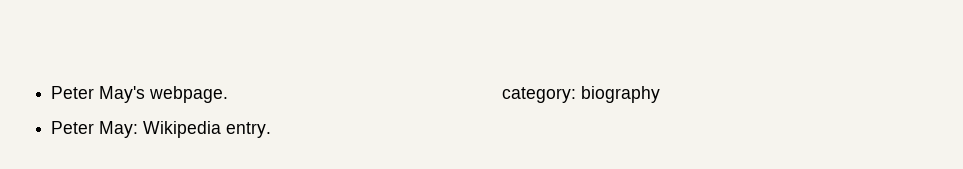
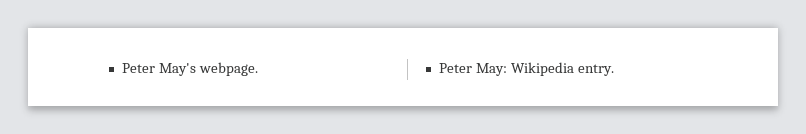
- category: biography

